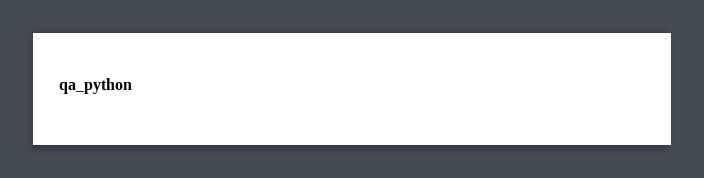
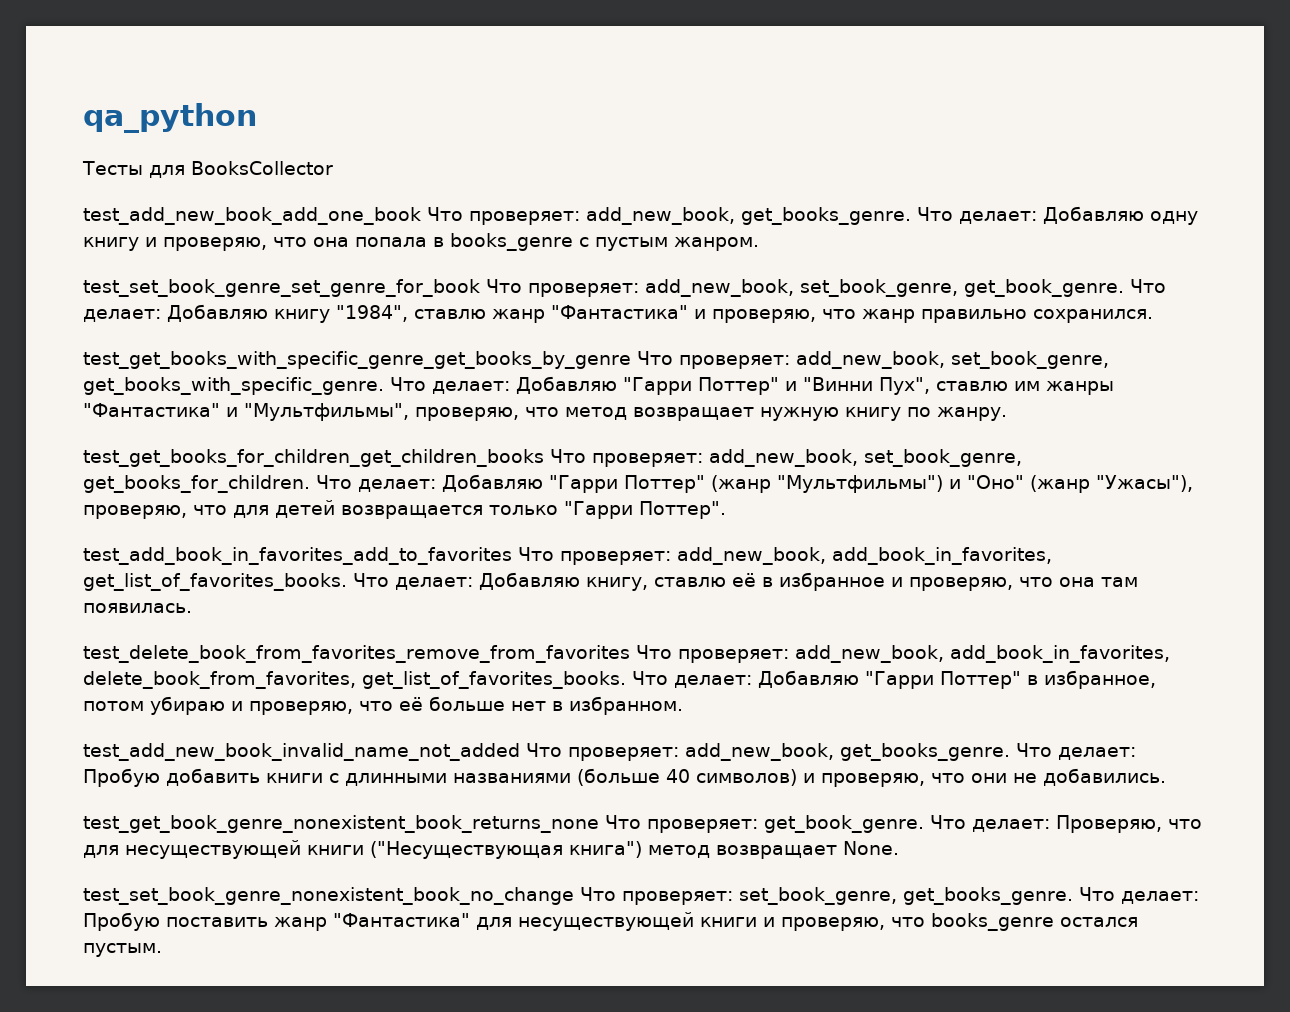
+ Тесты для BooksCollector
+ test_add_new_book_add_one_book Что проверяет: add_new_book, get_books_genre. Что делает: Добавляю одну книгу и проверяю, что она попала в books_genre с пустым жанром.
+ test_set_book_genre_set_genre_for_book Что проверяет: add_new_book, set_book_genre, get_book_genre. Что делает: Добавляю книгу "1984", ставлю жанр "Фантастика" и проверяю, что жанр правильно сохранился.
+ test_get_books_with_specific_genre_get_books_by_genre Что проверяет: add_new_book, set_book_genre, get_books_with_specific_genre. Что делает: Добавляю "Гарри Поттер" и "Винни Пух", ставлю им жанры "Фантастика" и "Мультфильмы", проверяю, что метод возвращает нужную книгу по жанру.
+ test_get_books_for_children_get_children_books Что проверяет: add_new_book, set_book_genre, get_books_for_children. Что делает: Добавляю "Гарри Поттер" (жанр "Мультфильмы") и "Оно" (жанр "Ужасы"), проверяю, что для детей возвращается только "Гарри Поттер".
+ test_add_book_in_favorites_add_to_favorites Что проверяет: add_new_book, add_book_in_favorites, get_list_of_favorites_books. Что делает: Добавляю книгу, ставлю её в избранное и проверяю, что она там появилась.
+ test_delete_book_from_favorites_remove_from_favorites Что проверяет: add_new_book, add_book_in_favorites, delete_book_from_favorites, get_list_of_favorites_books. Что делает: Добавляю "Гарри Поттер" в избранное, потом убираю и проверяю, что её больше нет в избранном.
+ test_add_new_book_invalid_name_not_added Что проверяет: add_new_book, get_books_genre. Что делает: Пробую добавить книги с длинными названиями (больше 40 символов) и проверяю, что они не добавились.
+ test_get_book_genre_nonexistent_book_returns_none Что проверяет: get_book_genre. Что делает: Проверяю, что для несуществующей книги ("Несуществующая книга") метод возвращает None.
+ test_set_book_genre_nonexistent_book_no_change Что проверяет: set_book_genre, get_books_genre. Что делает: Пробую поставить жанр "Фантастика" для несуществующей книги и проверяю, что books_genre остался пустым.

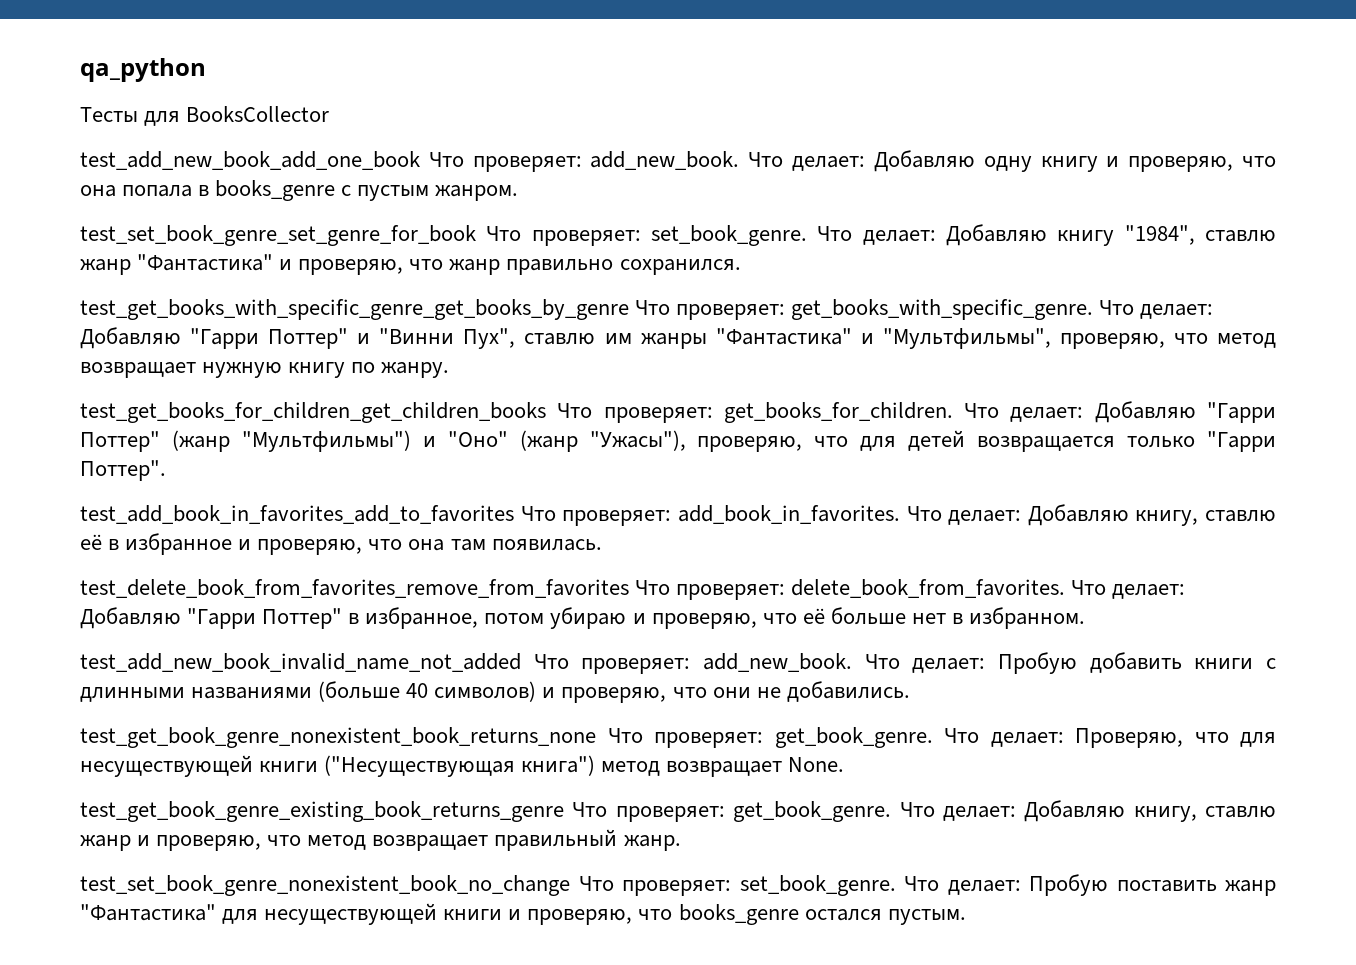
- test_add_new_book_add_one_book Что проверяет: add_new_book, get_books_genre.
+ test_add_new_book_add_one_book Что проверяет: add_new_book.
- test_set_book_genre_set_genre_for_book Что проверяет: add_new_book, set_book_genre, get_book_genre.
+ test_set_book_genre_set_genre_for_book Что проверяет: set_book_genre.
- test_get_books_with_specific_genre_get_books_by_genre Что проверяет: add_new_book, set_book_genre, get_books_with_specific_genre.
+ test_get_books_with_specific_genre_get_books_by_genre Что проверяет: get_books_with_specific_genre.
- test_get_books_for_children_get_children_books Что проверяет: add_new_book, set_book_genre, get_books_for_children.
+ test_get_books_for_children_get_children_books Что проверяет: get_books_for_children.
- test_add_book_in_favorites_add_to_favorites Что проверяет: add_new_book, add_book_in_favorites, get_list_of_favorites_books.
+ test_add_book_in_favorites_add_to_favorites Что проверяет: add_book_in_favorites.
- test_delete_book_from_favorites_remove_from_favorites Что проверяет: add_new_book, add_book_in_favorites, delete_book_from_favorites, get_list_of_favorites_books.
+ test_delete_book_from_favorites_remove_from_favorites Что проверяет: delete_book_from_favorites.
- test_add_new_book_invalid_name_not_added Что проверяет: add_new_book, get_books_genre.
+ test_add_new_book_invalid_name_not_added Что проверяет: add_new_book.
+ test_get_book_genre_existing_book_returns_genre Что проверяет: get_book_genre. Что делает: Добавляю книгу, ставлю жанр и проверяю, что метод возвращает правильный жанр.
- test_set_book_genre_nonexistent_book_no_change Что проверяет: set_book_genre, get_books_genre.
+ test_set_book_genre_nonexistent_book_no_change Что проверяет: set_book_genre.

